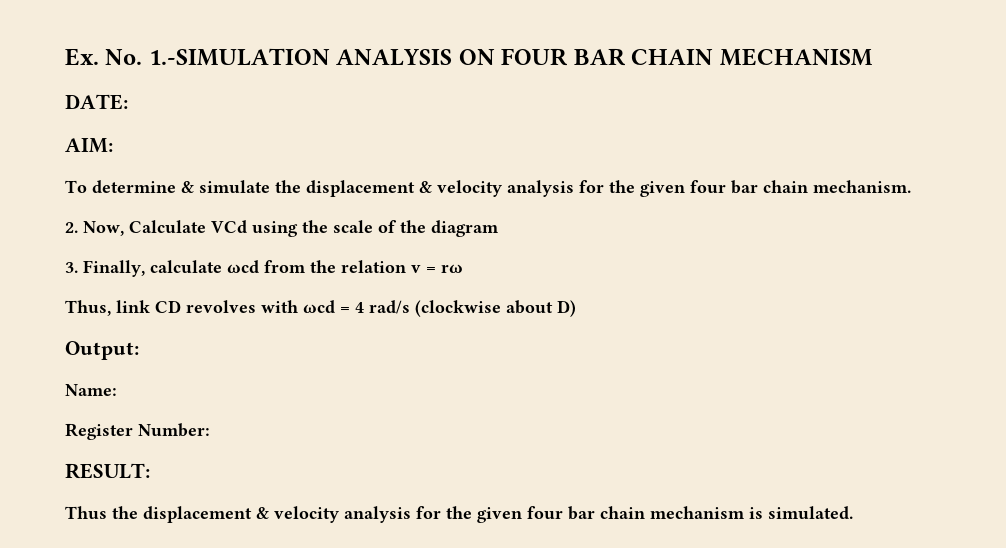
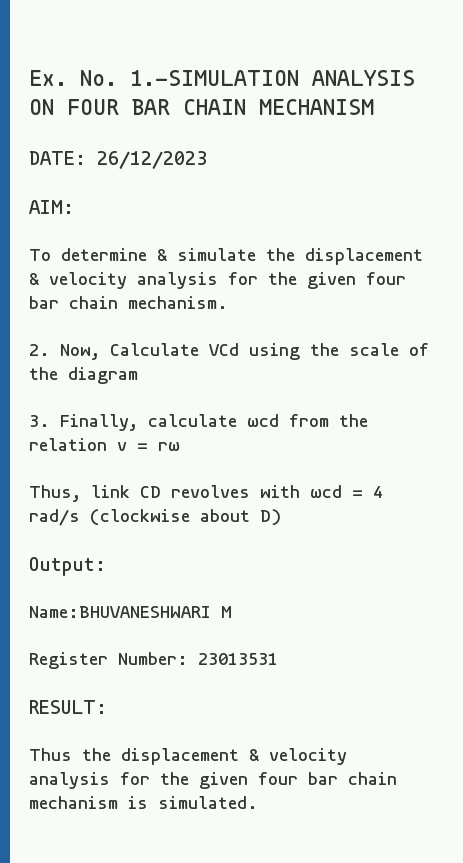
- DATE:
+ DATE: 26/12/2023
- Name:
+ Name:BHUVANESHWARI M
- Register Number:
+ Register Number: 23013531

